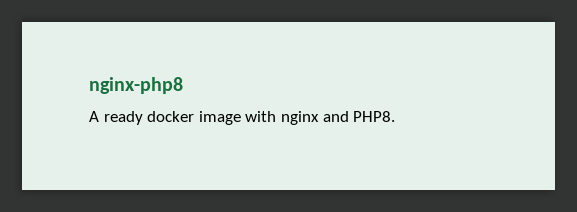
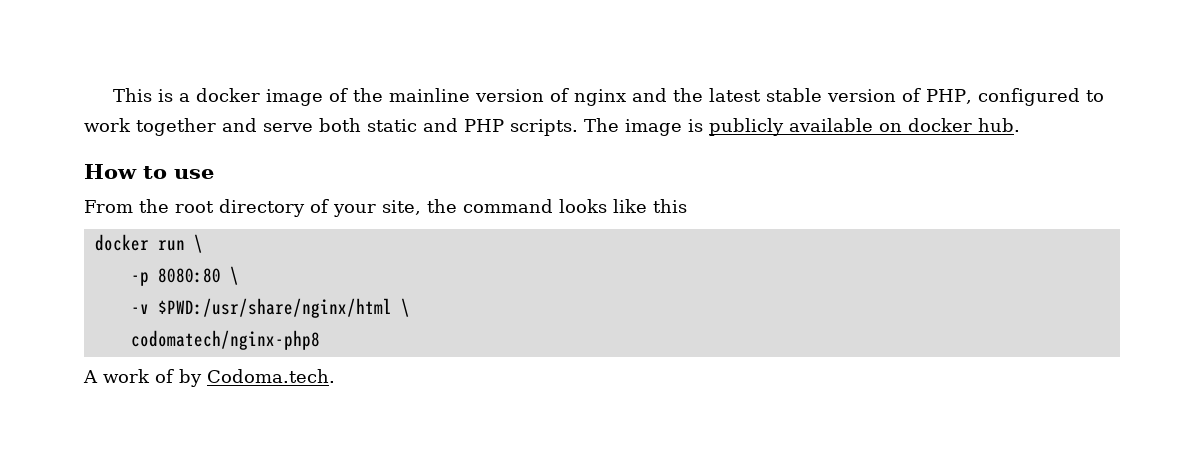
- nginx-php8
- A ready docker image with nginx and PHP8.
+ This is a docker image of the mainline version of nginx and the latest stable version of PHP, configured to work together and serve both static and PHP scripts. The image is publicly available on docker hub.
+ How to use
+ From the root directory of your site, the command looks like this
+ docker run \
+ -p 8080:80 \
+ -v $PWD:/usr/share/nginx/html \
+ codomatech/nginx-php8
+ A work of by Codoma.tech.

